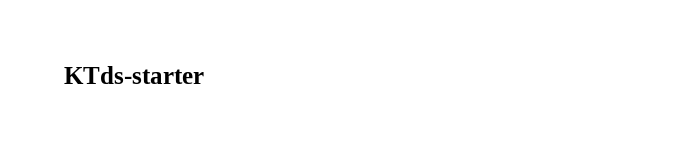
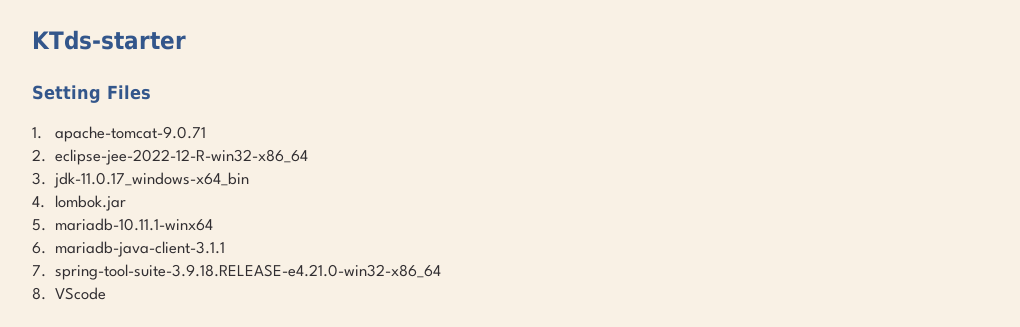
+ Setting Files
+ 1. apache-tomcat-9.0.71
+ 2. eclipse-jee-2022-12-R-win32-x86_64
+ 3. jdk-11.0.17_windows-x64_bin
+ 4. lombok.jar
+ 5. mariadb-10.11.1-winx64
+ 6. mariadb-java-client-3.1.1
+ 7. spring-tool-suite-3.9.18.RELEASE-e4.21.0-win32-x86_64
+ 8. VScode

